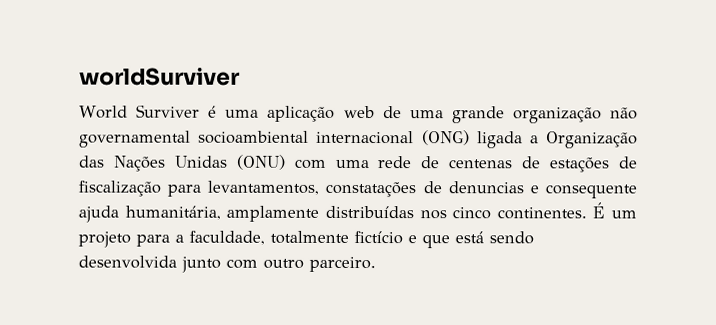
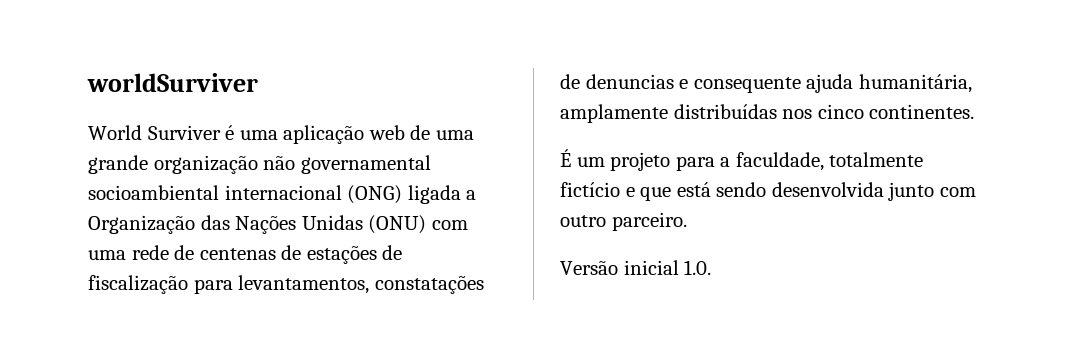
- World Surviver é uma aplicação web de uma grande organização não governamental socioambiental internacional (ONG) ligada a Organização das Nações Unidas (ONU) com uma rede de centenas de estações de fiscalização para levantamentos, constatações de denuncias e consequente ajuda humanitária, amplamente distribuídas nos cinco continentes. É um projeto para a faculdade, totalmente fictício e que está sendo desenvolvida junto com outro parceiro.
+ World Surviver é uma aplicação web de uma grande organização não governamental socioambiental internacional (ONG) ligada a Organização das Nações Unidas (ONU) com uma rede de centenas de estações de fiscalização para levantamentos, constatações de denuncias e consequente ajuda humanitária, amplamente distribuídas nos cinco continentes.
+ É um projeto para a faculdade, totalmente fictício e que está sendo desenvolvida junto com outro parceiro.
+ Versão inicial 1.0.

